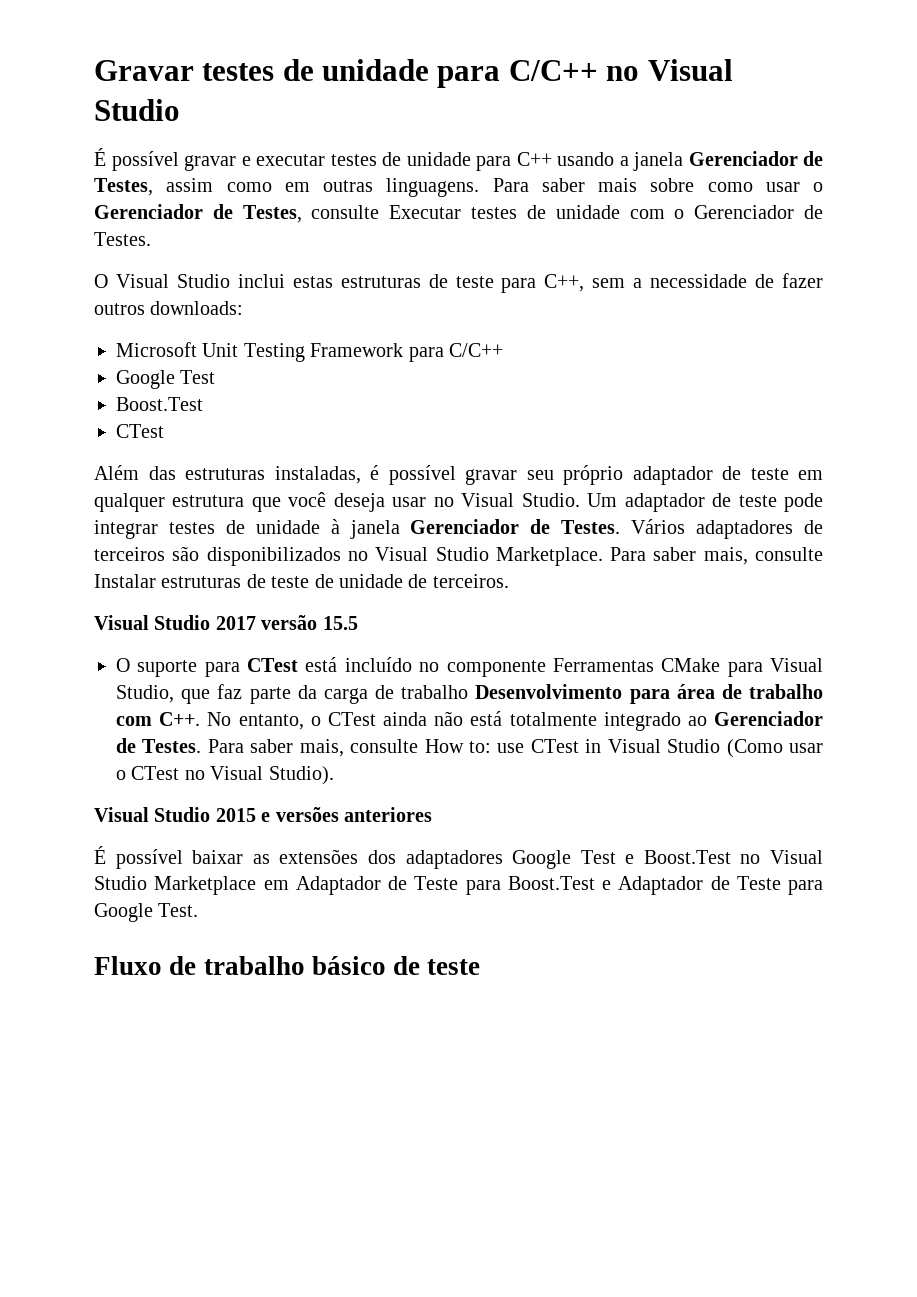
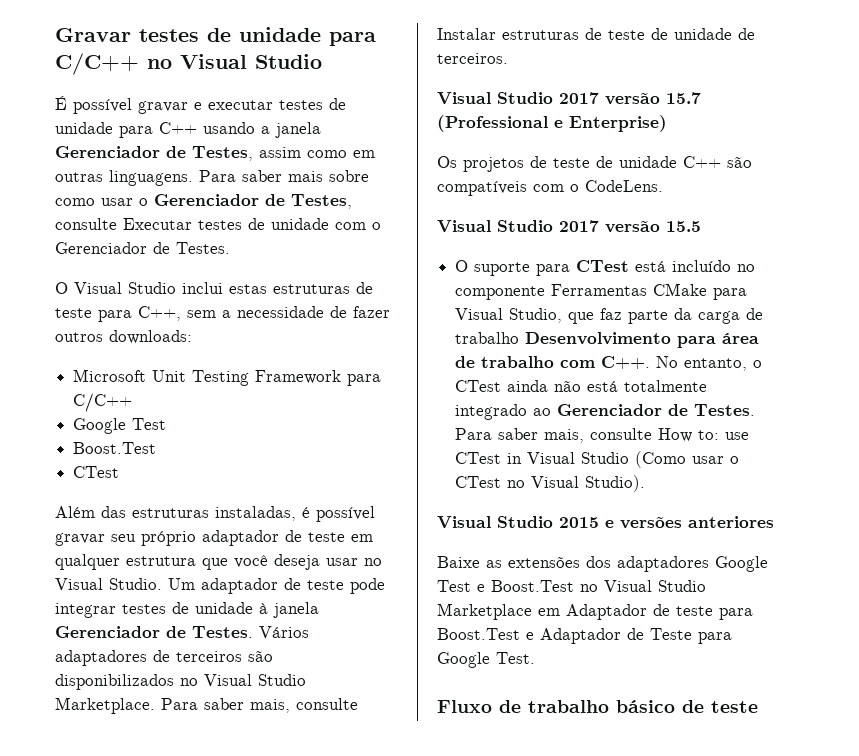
+ Visual Studio 2017 versão 15.7 (Professional e Enterprise)
+ Os projetos de teste de unidade C++ são compatíveis com o CodeLens.
- É possível baixar as extensões dos adaptadores Google Test e Boost.Test no Visual Studio Marketplace em Adaptador de Teste para Boost.Test e Adaptador de Teste para Google Test.
+ Baixe as extensões dos adaptadores Google Test e Boost.Test no Visual Studio Marketplace em Adaptador de teste para Boost.Test e Adaptador de Teste para Google Test.

